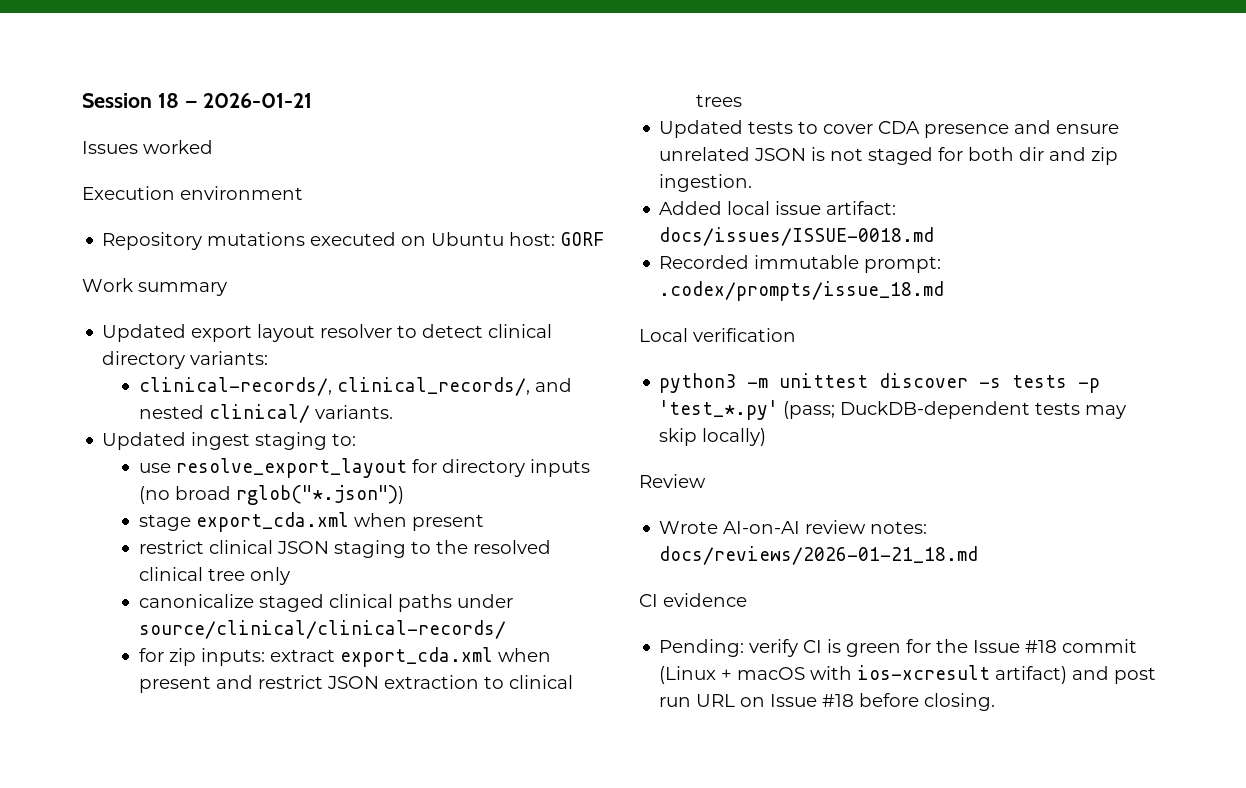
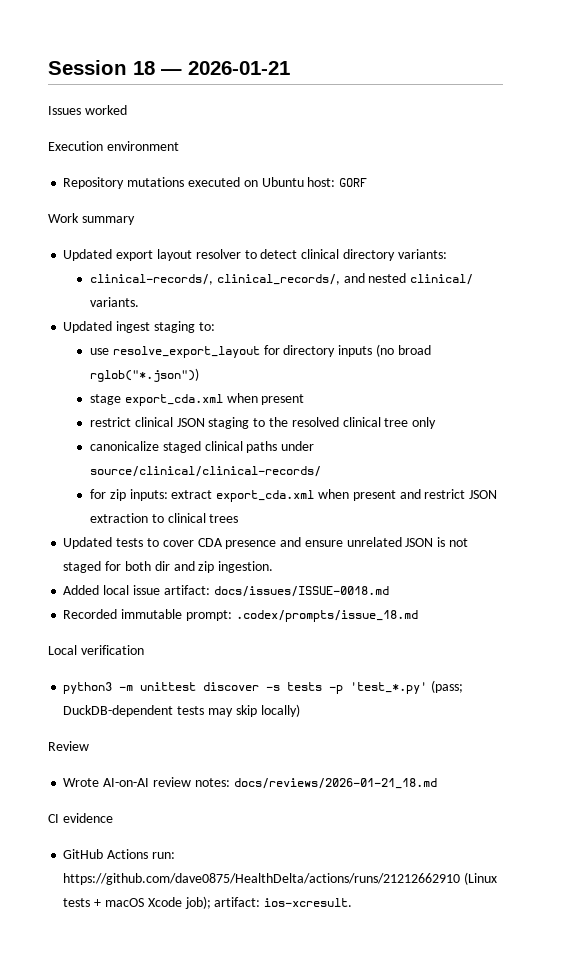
- Pending: verify CI is green for the Issue #18 commit (Linux + macOS with ios-xcresult artifact) and post run URL on Issue #18 before closing.
+ GitHub Actions run: https://github.com/dave0875/HealthDelta/actions/runs/21212662910 (Linux tests + macOS Xcode job); artifact: ios-xcresult.

